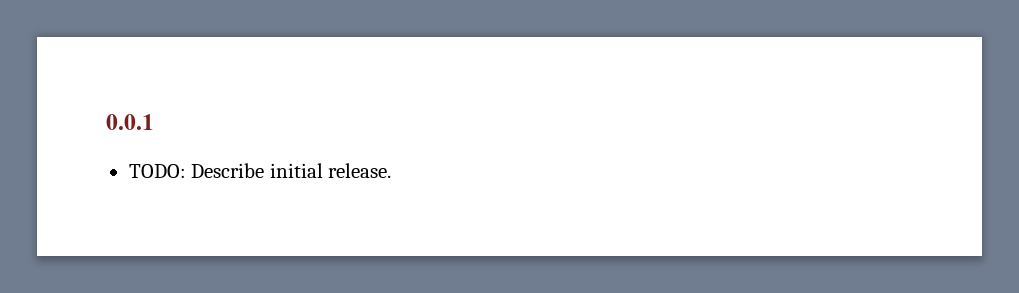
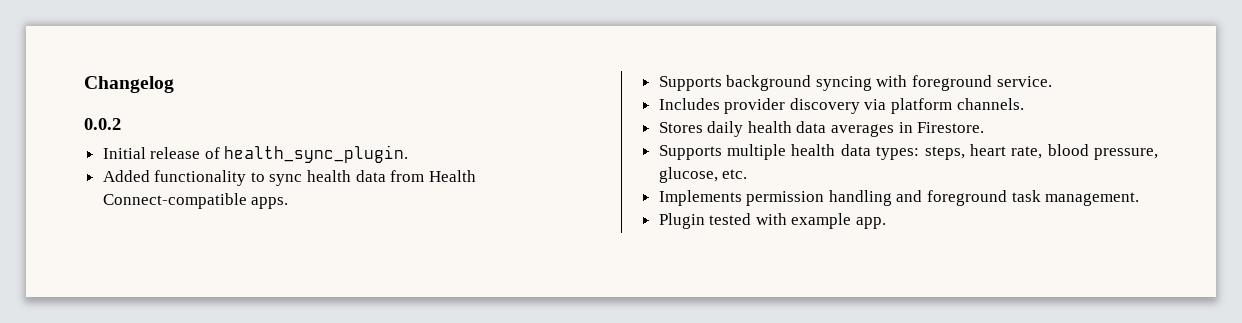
- 0.0.1
- TODO: Describe initial release.
+ Changelog
+ 0.0.2
+ Initial release of health_sync_plugin.
+ Added functionality to sync health data from Health Connect-compatible apps.
+ Supports background syncing with foreground service.
+ Includes provider discovery via platform channels.
+ Stores daily health data averages in Firestore.
+ Supports multiple health data types: steps, heart rate, blood pressure, glucose, etc.
+ Implements permission handling and foreground task management.
+ Plugin tested with example app.

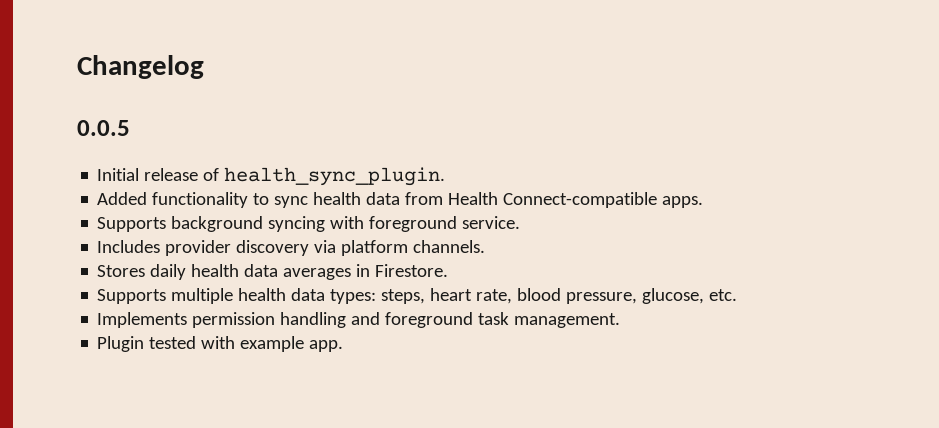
- 0.0.2
+ 0.0.5

